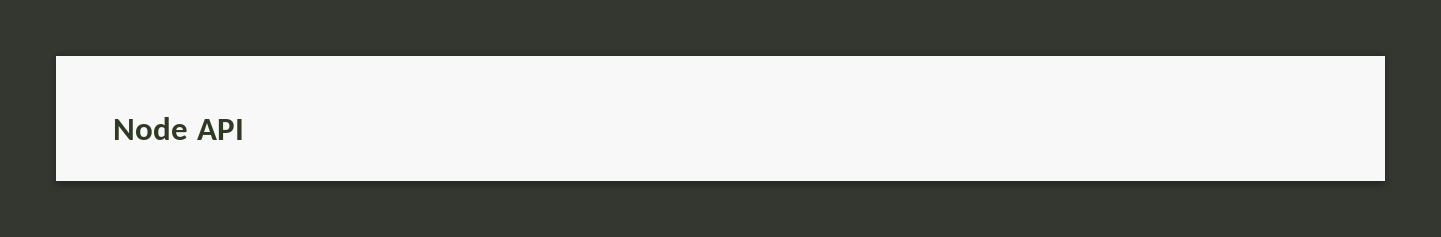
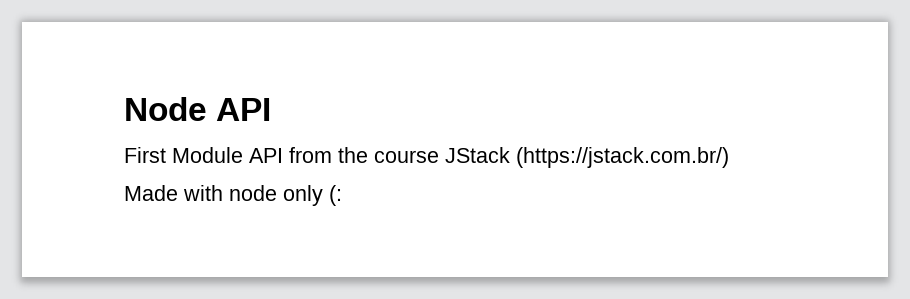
+ First Module API from the course JStack (https://jstack.com.br/)
+ Made with node only (:

